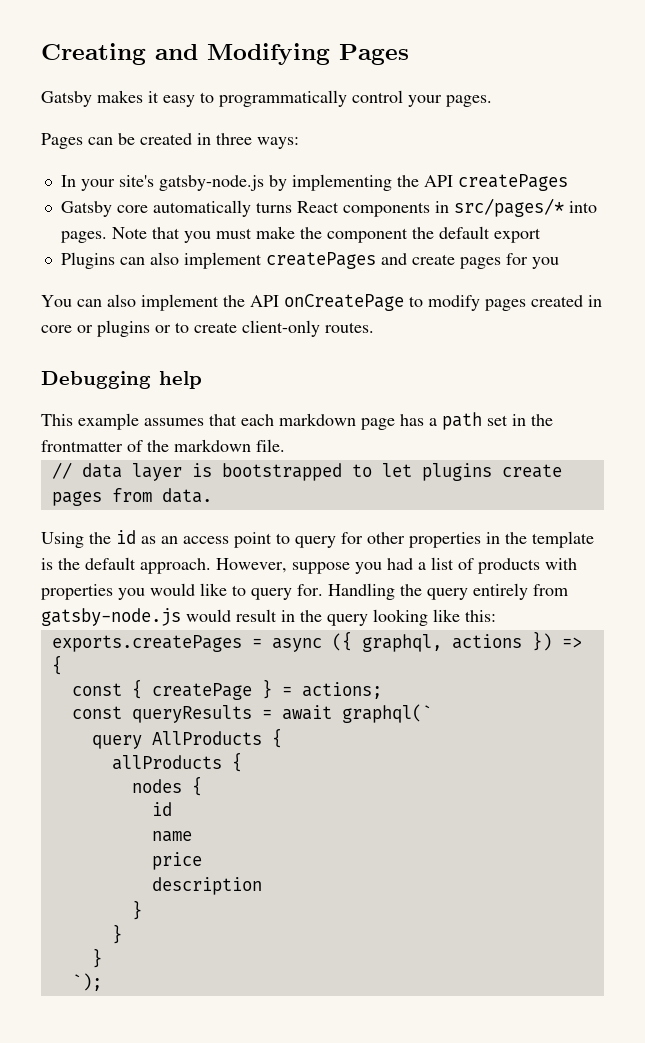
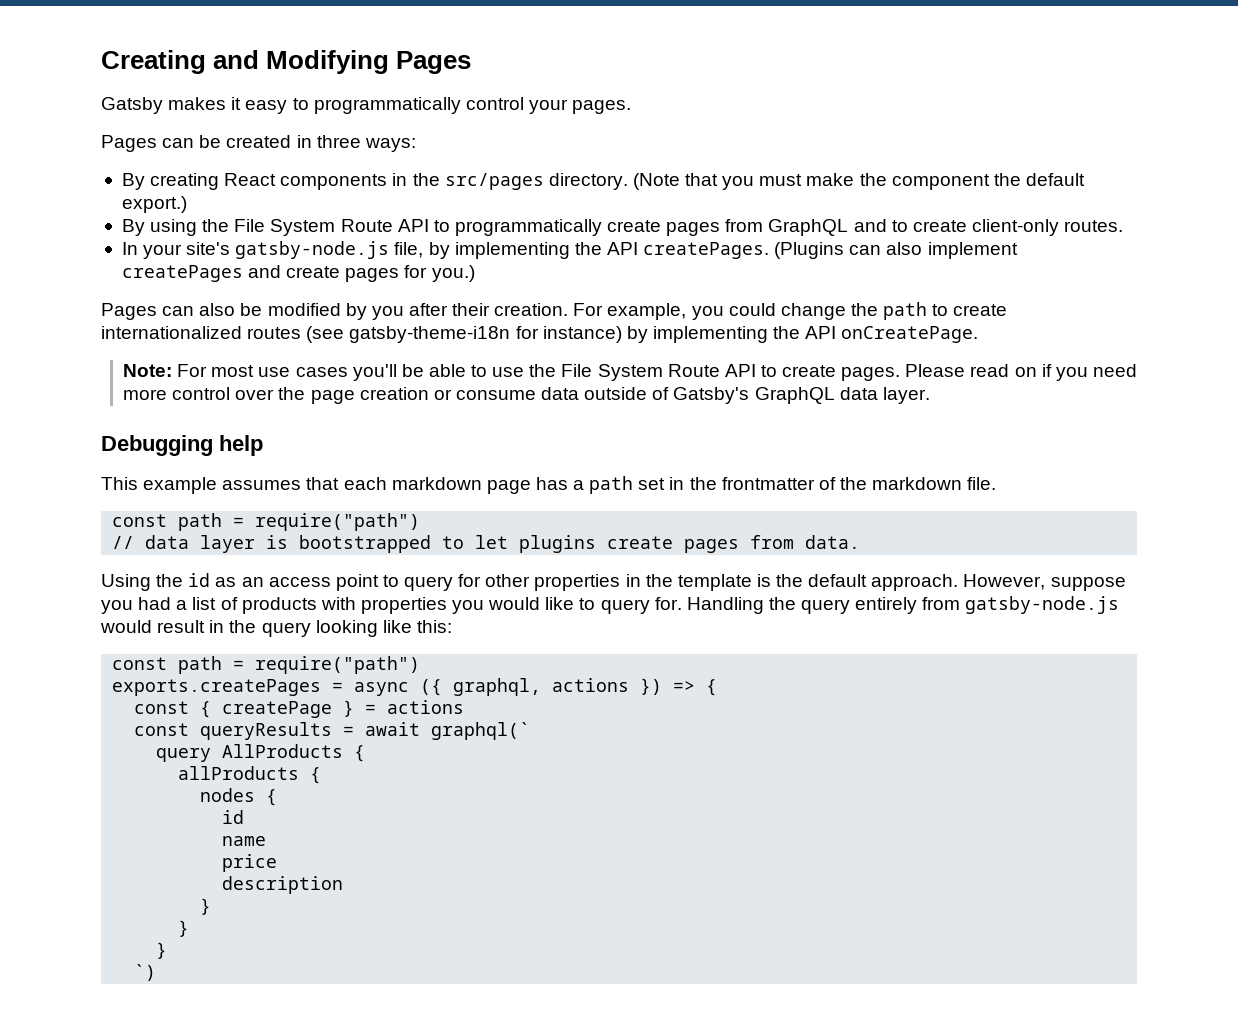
- In your site's gatsby-node.js by implementing the API createPages
- Gatsby core automatically turns React components in src/pages/* into pages. Note that you must make the component the default export
- Plugins can also implement createPages and create pages for you
- You can also implement the API onCreatePage to modify pages created in core or plugins or to create client-only routes.
+ By creating React components in the src/pages directory. (Note that you must make the component the default export.)
+ By using the File System Route API to programmatically create pages from GraphQL and to create client-only routes.
+ In your site's gatsby-node.js file, by implementing the API createPages. (Plugins can also implement createPages and create pages for you.)
+ Pages can also be modified by you after their creation. For example, you could change the path to create internationalized routes (see gatsby-theme-i18n for instance) by implementing the API onCreatePage.
+ Note: For most use cases you'll be able to use the File System Route API to create pages. Please read on if you need more control over the page creation or consume data outside of Gatsby's GraphQL data layer.
  This example assumes that each markdown page has a path set in the frontmatter of the markdown file.
+ const path = require("path")
  Handling the query entirely from gatsby-node.js would result in the query looking like this:
+ const path = require("path")
- const { createPage } = actions;
+ const { createPage } = actions
- `);
+ `)

